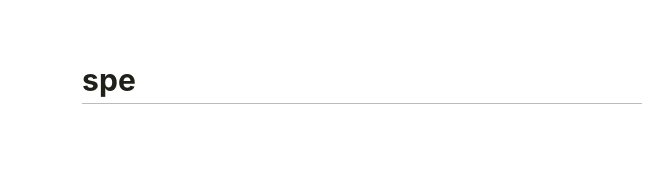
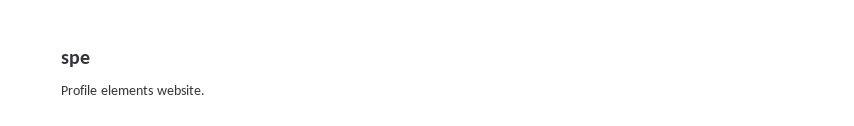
+ Profile elements website.

